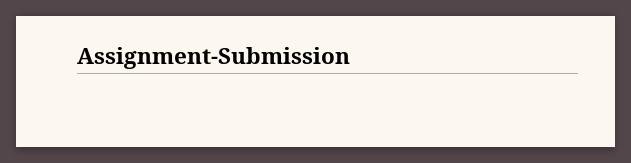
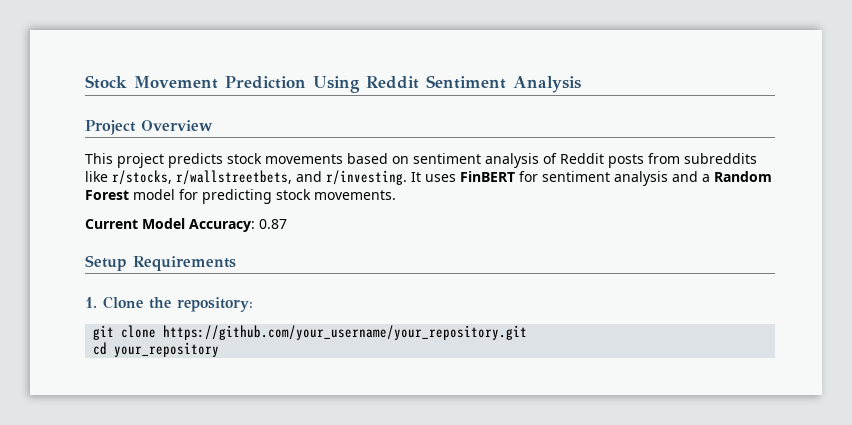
- Assignment-Submission
+ Stock Movement Prediction Using Reddit Sentiment Analysis
+ Project Overview
+ This project predicts stock movements based on sentiment analysis of Reddit posts from subreddits like r/stocks, r/wallstreetbets, and r/investing. It uses FinBERT for sentiment analysis and a Random Forest model for predicting stock movements.
+ Current Model Accuracy: 0.87
+ Setup Requirements
+ 1. Clone the repository:
+ git clone https://github.com/your_username/your_repository.git
+ cd your_repository

